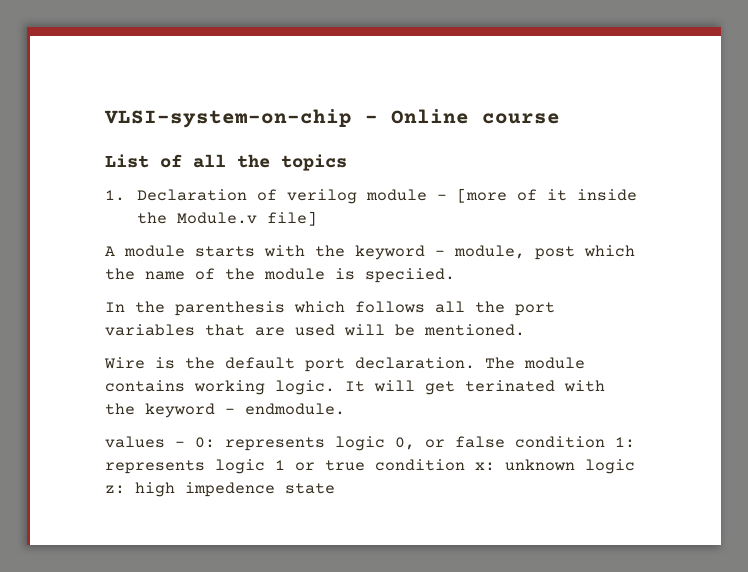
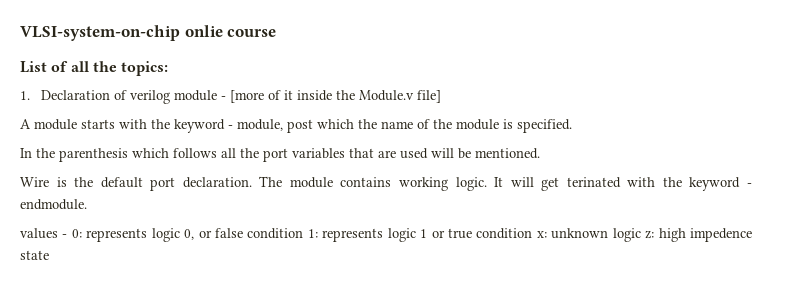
- VLSI-system-on-chip - Online course
+ VLSI-system-on-chip onlie course
- List of all the topics
+ List of all the topics:
- A module starts with the keyword - module, post which the name of the module is speciied.
+ A module starts with the keyword - module, post which the name of the module is specified.

